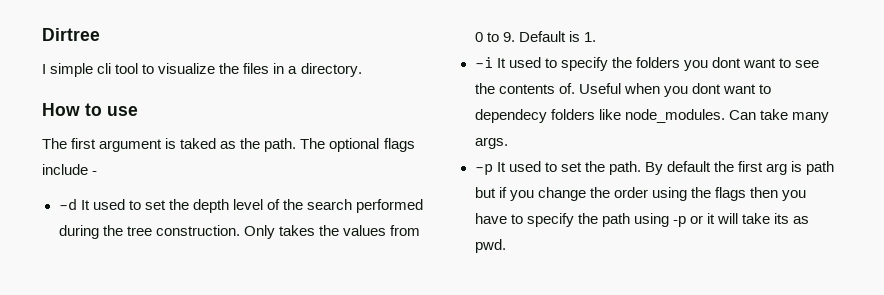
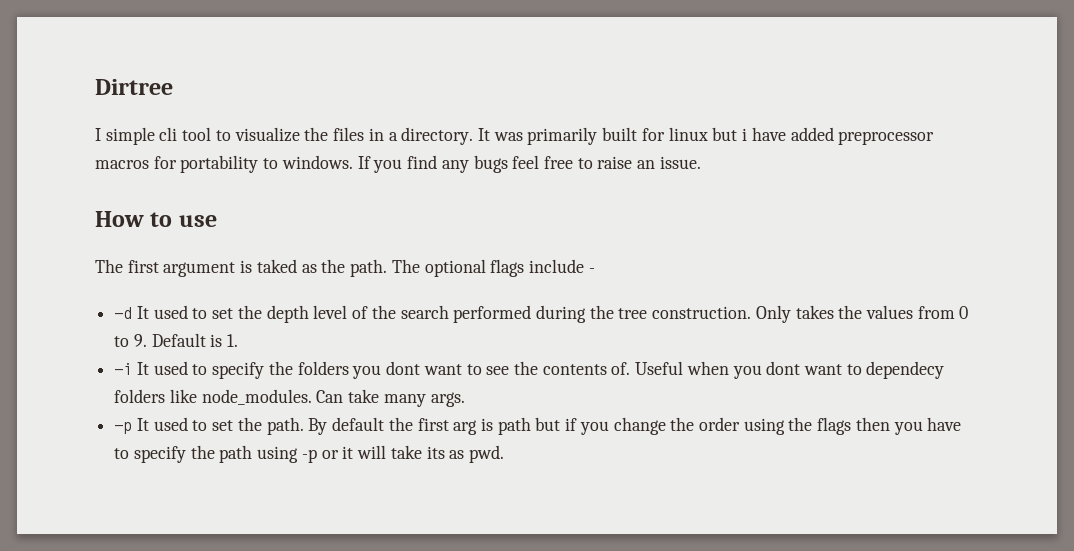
+ It was primarily built for linux but i have added preprocessor macros for portability to windows. If you find any bugs feel free to raise an issue.

